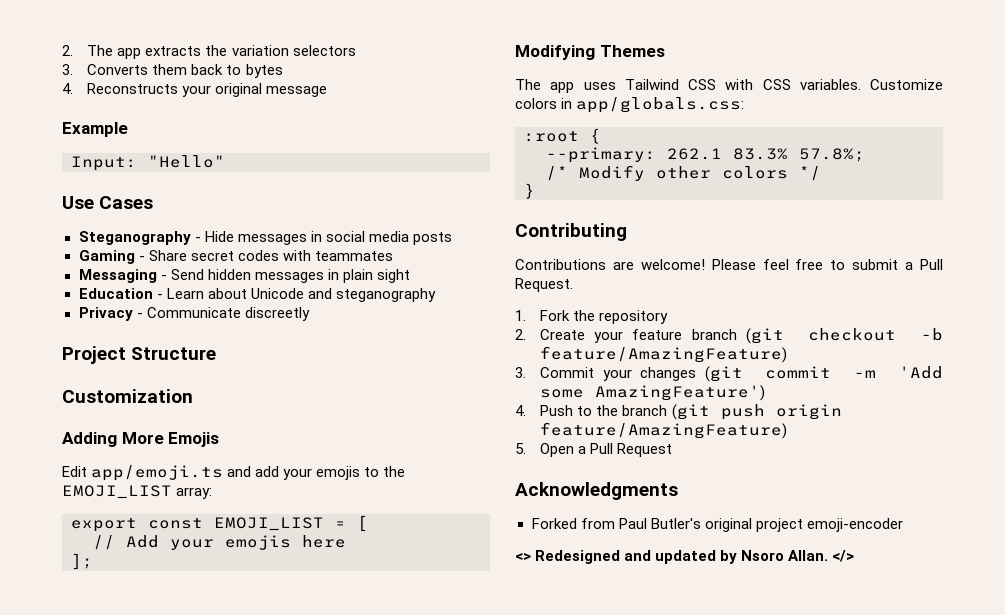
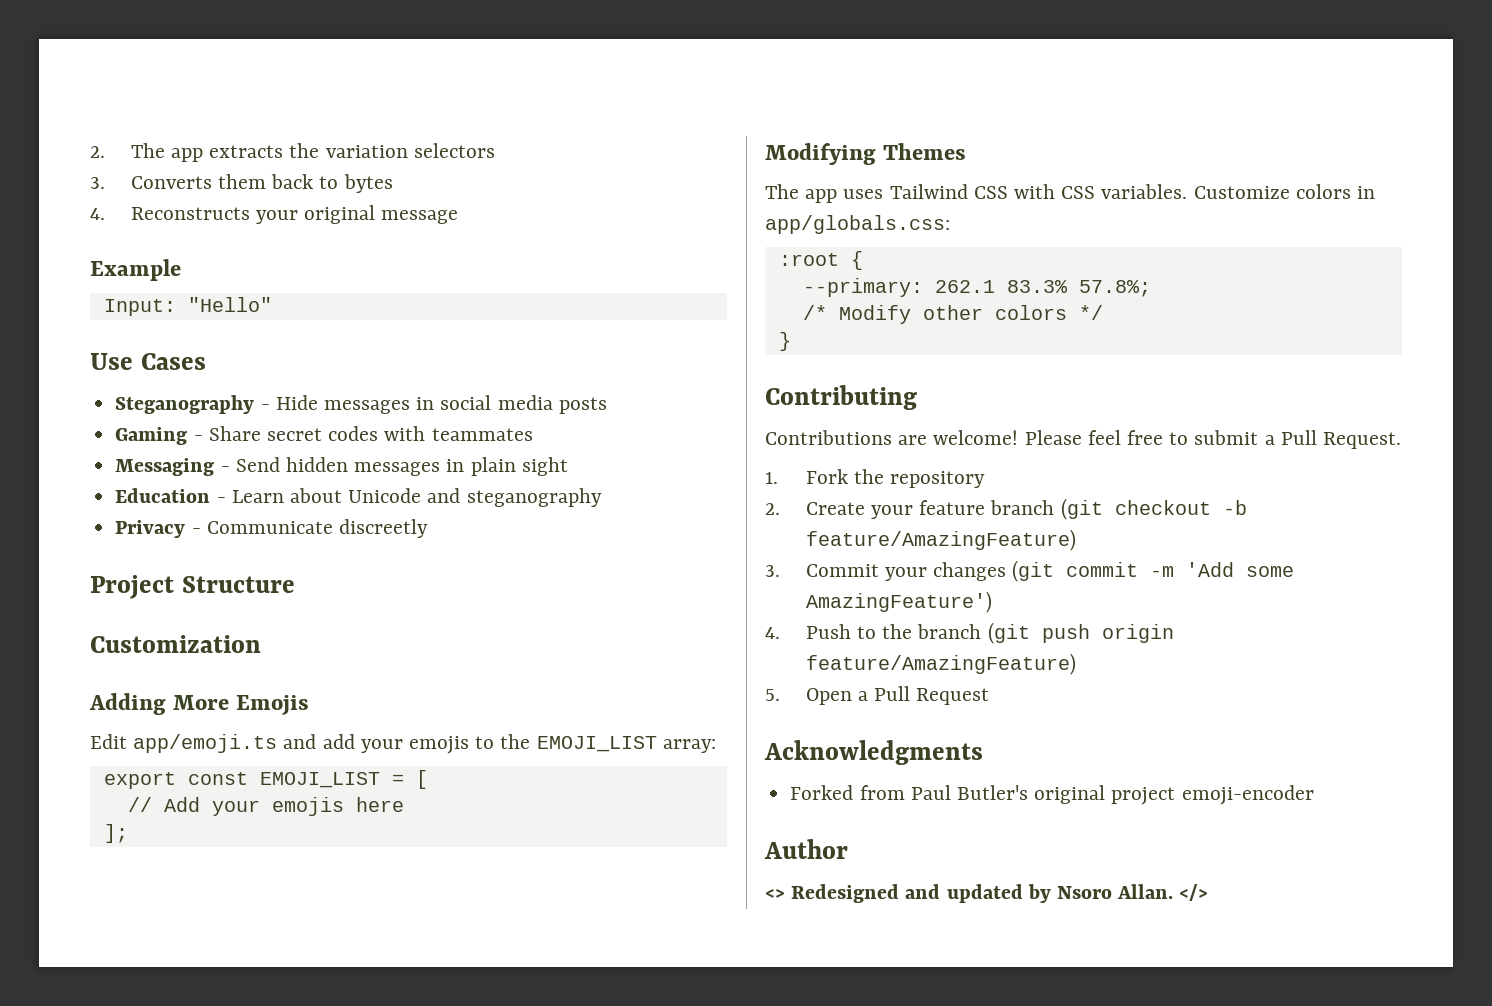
+ Author

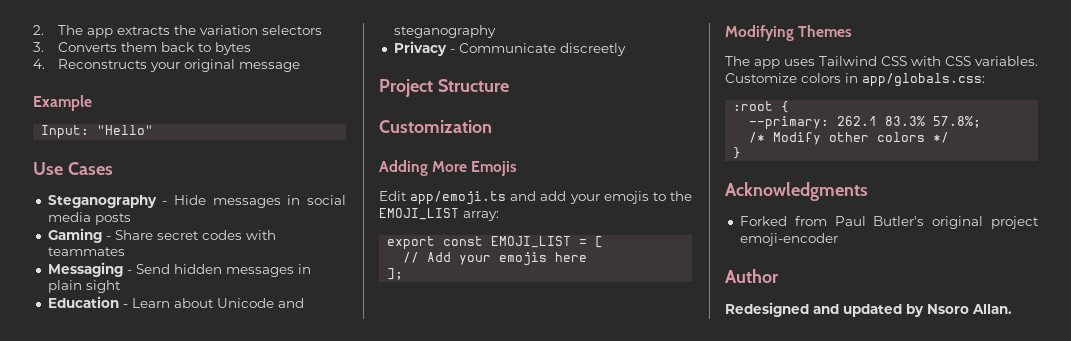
- Contributing
- Contributions are welcome! Please feel free to submit a Pull Request.
- 1. Fork the repository
- 2. Create your feature branch (git checkout -b feature/AmazingFeature)
- 3. Commit your changes (git commit -m 'Add some AmazingFeature')
- 4. Push to the branch (git push origin feature/AmazingFeature)
- 5. Open a Pull Request
- <> Redesigned and updated by Nsoro Allan. </>
+ Redesigned and updated by Nsoro Allan.

